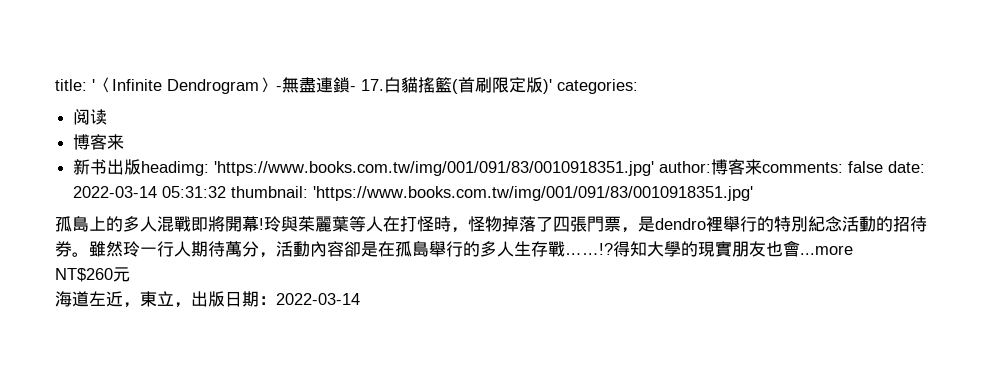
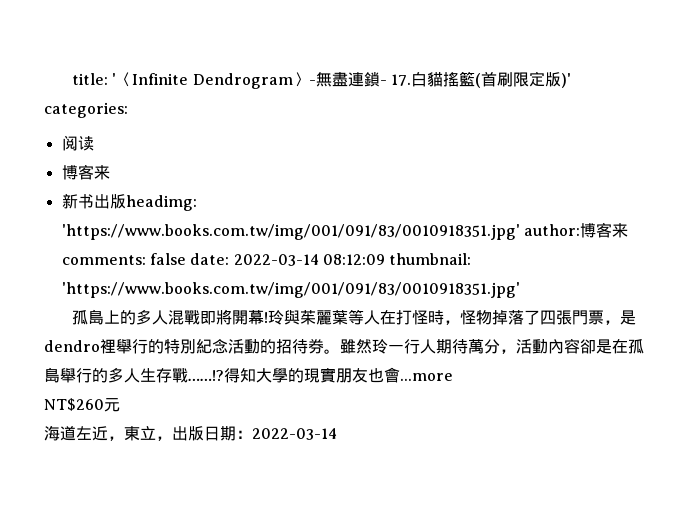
- 新书出版headimg: 'https://www.books.com.tw/img/001/091/83/0010918351.jpg' author:博客来comments: false date: 2022-03-14 05:31:32 thumbnail: 'https://www.books.com.tw/img/001/091/83/0010918351.jpg'
+ 新书出版headimg: 'https://www.books.com.tw/img/001/091/83/0010918351.jpg' author:博客来comments: false date: 2022-03-14 08:12:09 thumbnail: 'https://www.books.com.tw/img/001/091/83/0010918351.jpg'

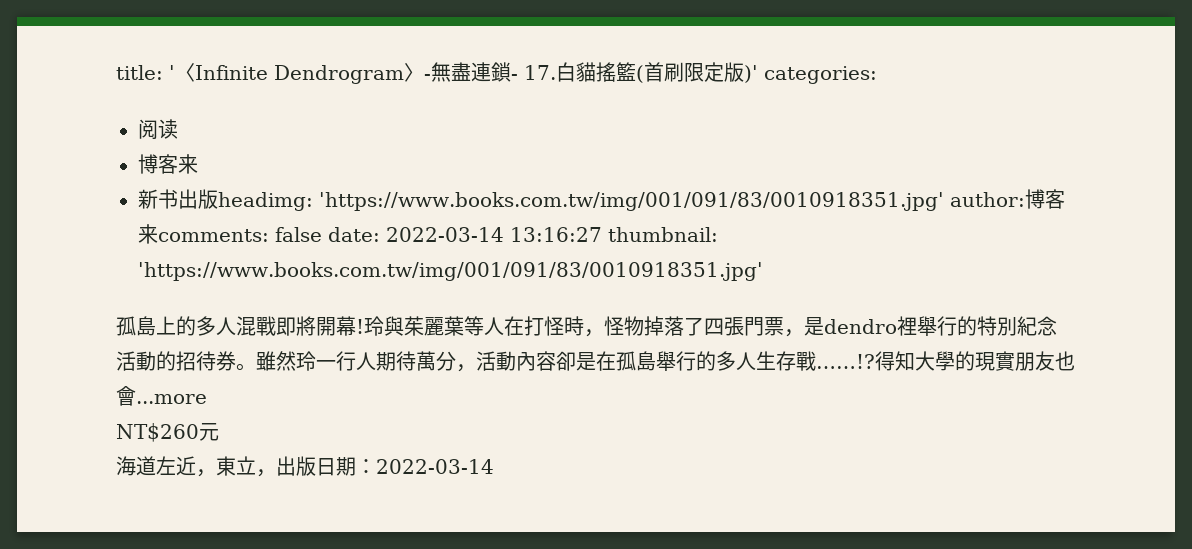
- 新书出版headimg: 'https://www.books.com.tw/img/001/091/83/0010918351.jpg' author:博客来comments: false date: 2022-03-14 08:12:09 thumbnail: 'https://www.books.com.tw/img/001/091/83/0010918351.jpg'
+ 新书出版headimg: 'https://www.books.com.tw/img/001/091/83/0010918351.jpg' author:博客来comments: false date: 2022-03-14 13:16:27 thumbnail: 'https://www.books.com.tw/img/001/091/83/0010918351.jpg'

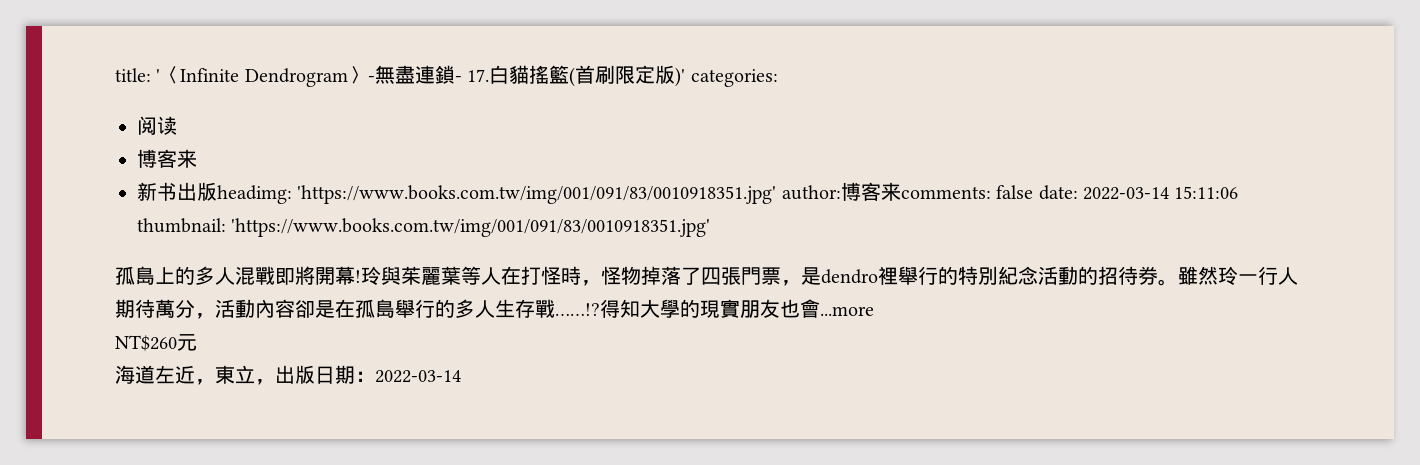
- 新书出版headimg: 'https://www.books.com.tw/img/001/091/83/0010918351.jpg' author:博客来comments: false date: 2022-03-14 13:16:27 thumbnail: 'https://www.books.com.tw/img/001/091/83/0010918351.jpg'
+ 新书出版headimg: 'https://www.books.com.tw/img/001/091/83/0010918351.jpg' author:博客来comments: false date: 2022-03-14 15:11:06 thumbnail: 'https://www.books.com.tw/img/001/091/83/0010918351.jpg'

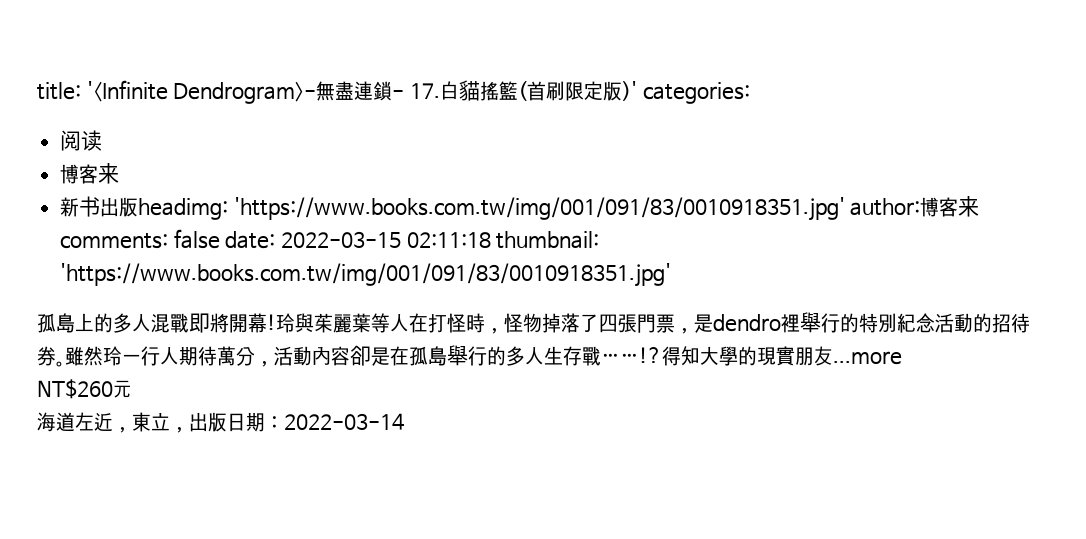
- 新书出版headimg: 'https://www.books.com.tw/img/001/091/83/0010918351.jpg' author:博客来comments: false date: 2022-03-14 15:11:06 thumbnail: 'https://www.books.com.tw/img/001/091/83/0010918351.jpg'
+ 新书出版headimg: 'https://www.books.com.tw/img/001/091/83/0010918351.jpg' author:博客来comments: false date: 2022-03-15 02:11:18 thumbnail: 'https://www.books.com.tw/img/001/091/83/0010918351.jpg'
- 得知大學的現實朋友也會...more
+ 得知大學的現實朋友...more

